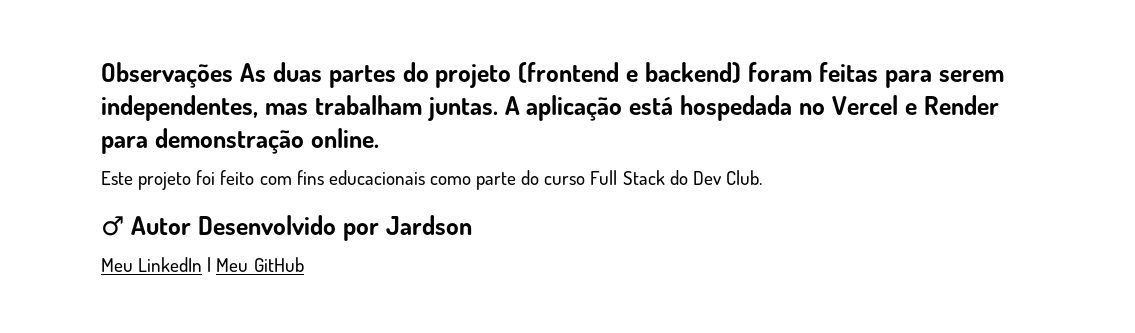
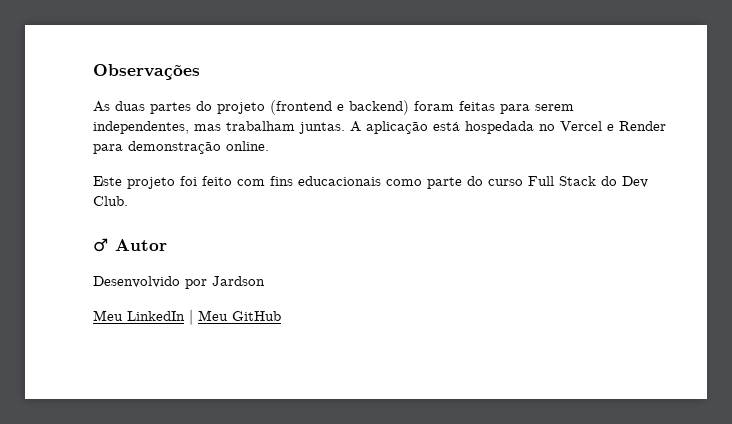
- Observações As duas partes do projeto (frontend e backend) foram feitas para serem independentes, mas trabalham juntas.
+ Observações
+ As duas partes do projeto (frontend e backend) foram feitas para serem independentes, mas trabalham juntas.
- ♂ Autor Desenvolvido por Jardson
+ ♂ Autor
+ Desenvolvido por Jardson

